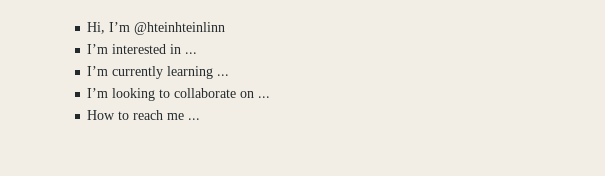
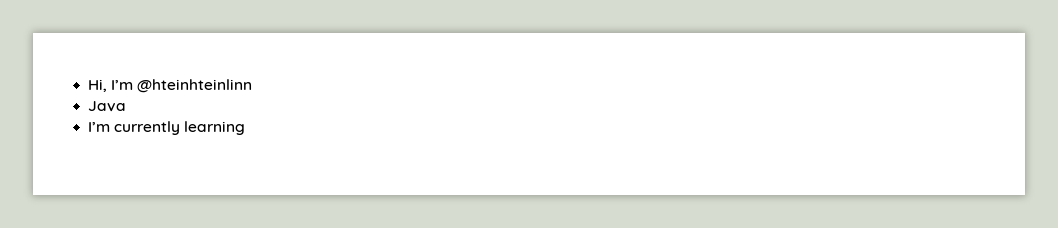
- I’m interested in ...
+ Java
- I’m currently learning ...
- I’m looking to collaborate on ...
- How to reach me ...
+ I’m currently learning

